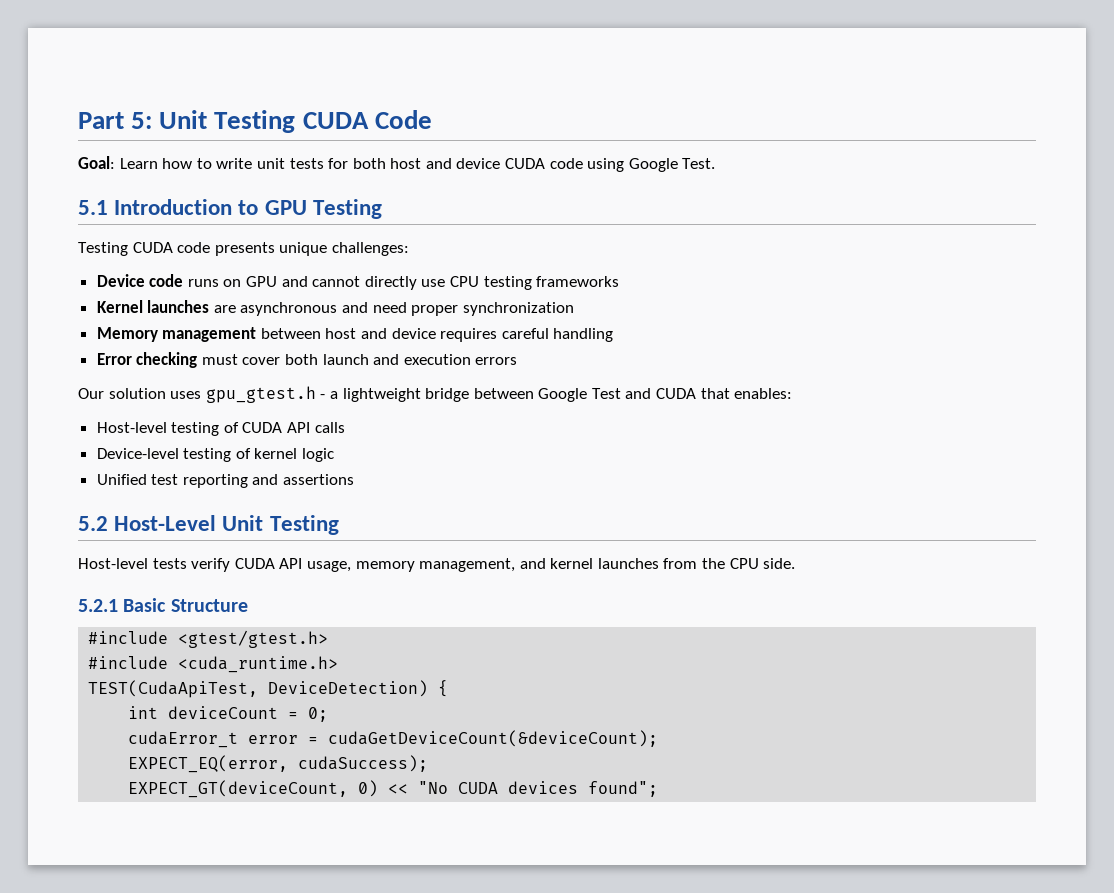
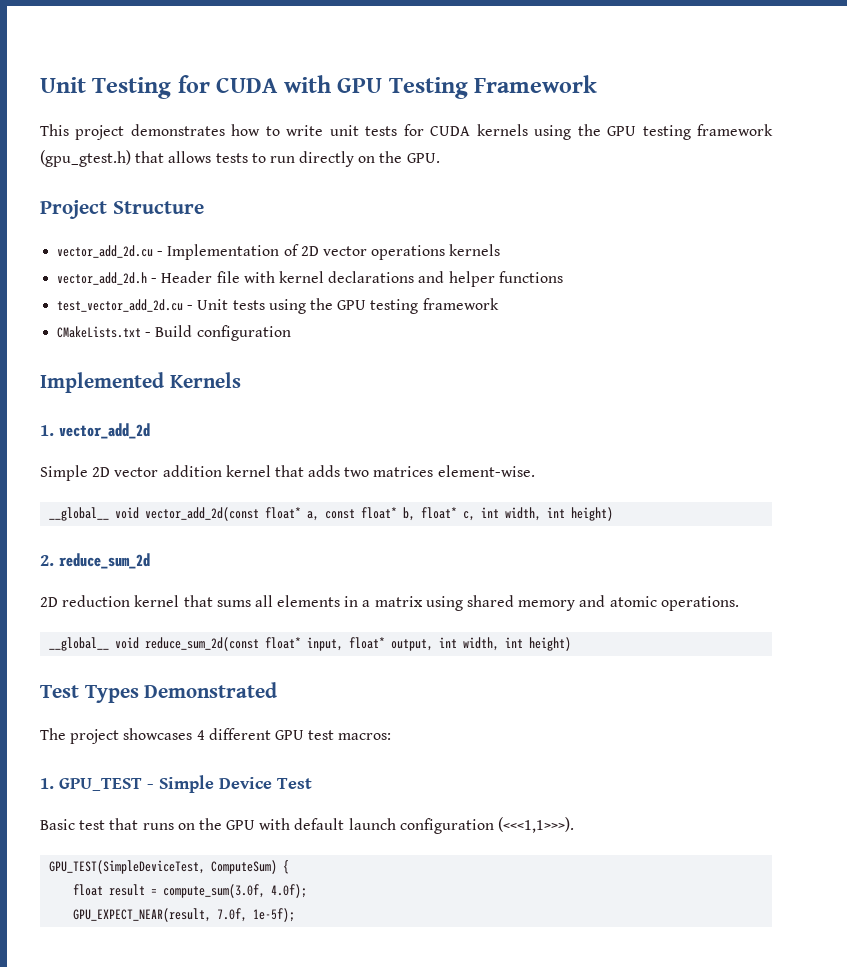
- Part 5: Unit Testing CUDA Code
- Goal: Learn how to write unit tests for both host and device CUDA code using Google Test.
- 5.1 Introduction to GPU Testing
- Testing CUDA code presents unique challenges:
- Device code runs on GPU and cannot directly use CPU testing frameworks
- Kernel launches are asynchronous and need proper synchronization
- Memory management between host and device requires careful handling
- Error checking must cover both launch and execution errors
- Our solution uses gpu_gtest.h - a lightweight bridge between Google Test and CUDA that enables:
- Host-level testing of CUDA API calls
- Device-level testing of kernel logic
- Unified test reporting and assertions
- 5.2 Host-Level Unit Testing
- Host-level tests verify CUDA API usage, memory management, and kernel launches from the CPU side.
- 5.2.1 Basic Structure
- #include <gtest/gtest.h>
- #include <cuda_runtime.h>
- TEST(CudaApiTest, DeviceDetection) {
- int deviceCount = 0;
- cudaError_t error = cudaGetDeviceCount(&deviceCount);
- EXPECT_EQ(error, cudaSuccess);
- EXPECT_GT(deviceCount, 0) << "No CUDA devices found";
+ Unit Testing for CUDA with GPU Testing Framework
+ This project demonstrates how to write unit tests for CUDA kernels using the GPU testing framework (gpu_gtest.h) that allows tests to run directly on the GPU.
+ Project Structure
+ vector_add_2d.cu - Implementation of 2D vector operations kernels
+ vector_add_2d.h - Header file with kernel declarations and helper functions
+ test_vector_add_2d.cu - Unit tests using the GPU testing framework
+ CMakeLists.txt - Build configuration
+ Implemented Kernels
+ 1. vector_add_2d
+ Simple 2D vector addition kernel that adds two matrices element-wise.
+ __global__ void vector_add_2d(const float* a, const float* b, float* c, int width, int height)
+ 2. reduce_sum_2d
+ 2D reduction kernel that sums all elements in a matrix using shared memory and atomic operations.
+ __global__ void reduce_sum_2d(const float* input, float* output, int width, int height)
+ Test Types Demonstrated
+ The project showcases 4 different GPU test macros:
+ 1. GPU_TEST - Simple Device Test
+ Basic test that runs on the GPU with default launch configuration (<<<1,1>>>).
+ GPU_TEST(SimpleDeviceTest, ComputeSum) {
+ float result = compute_sum(3.0f, 4.0f);
+ GPU_EXPECT_NEAR(result, 7.0f, 1e-5f);

